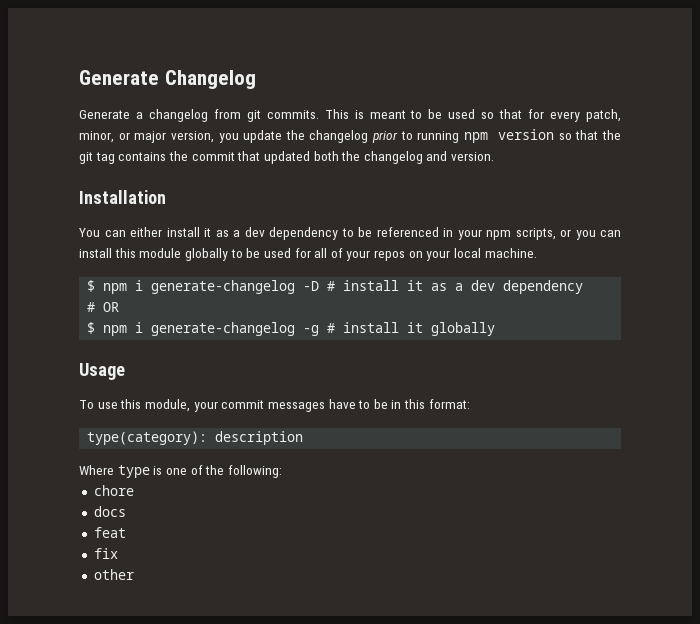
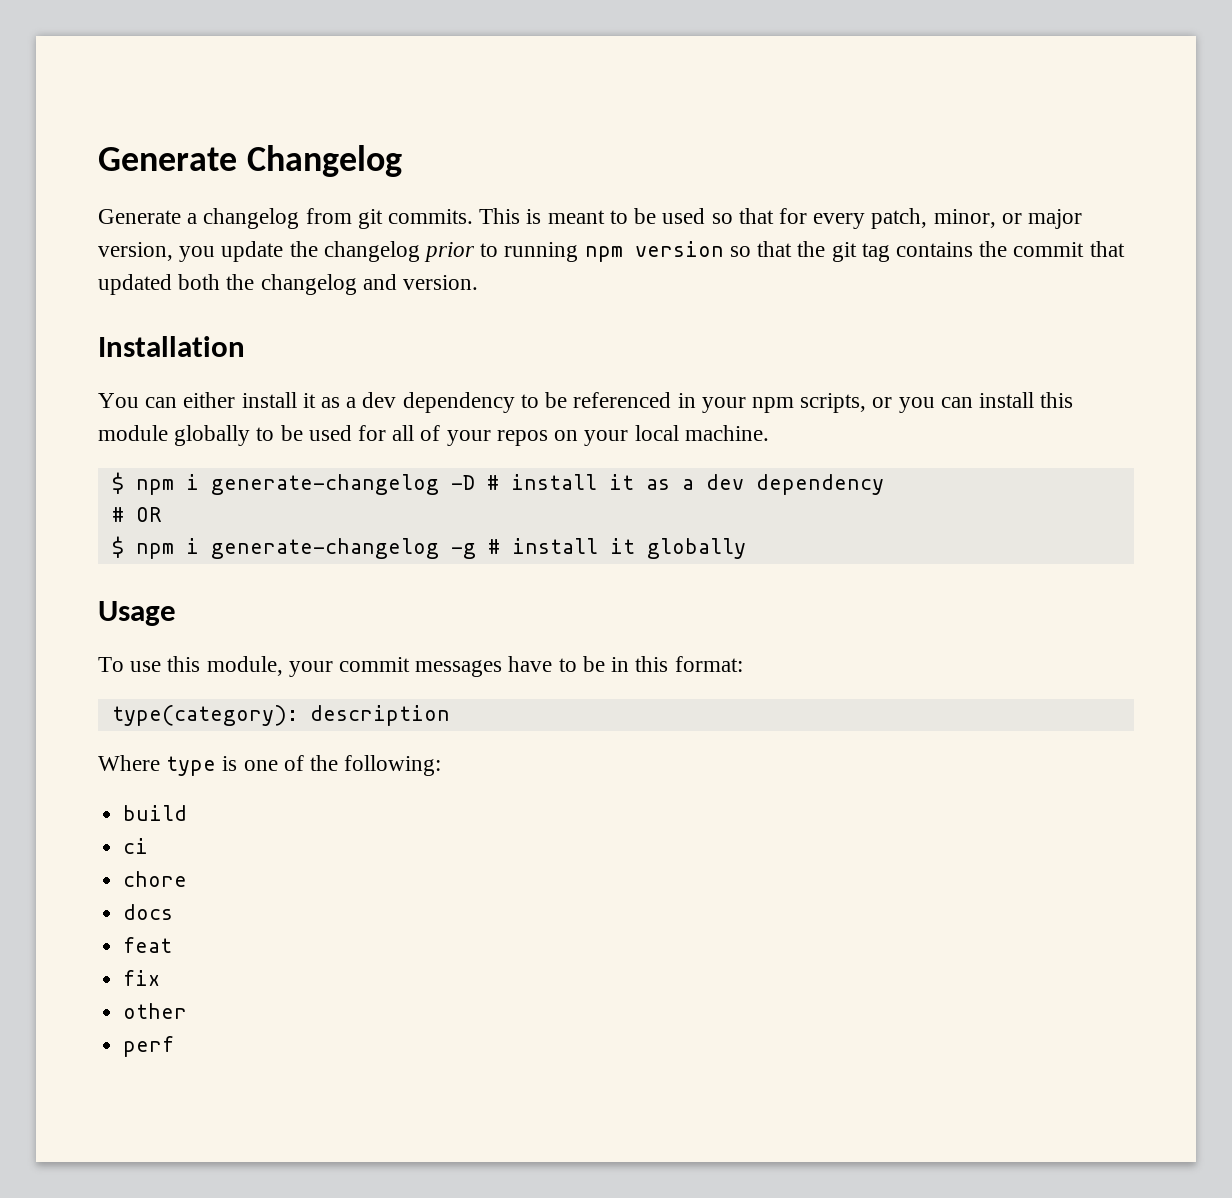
+ build
+ ci
+ perf

